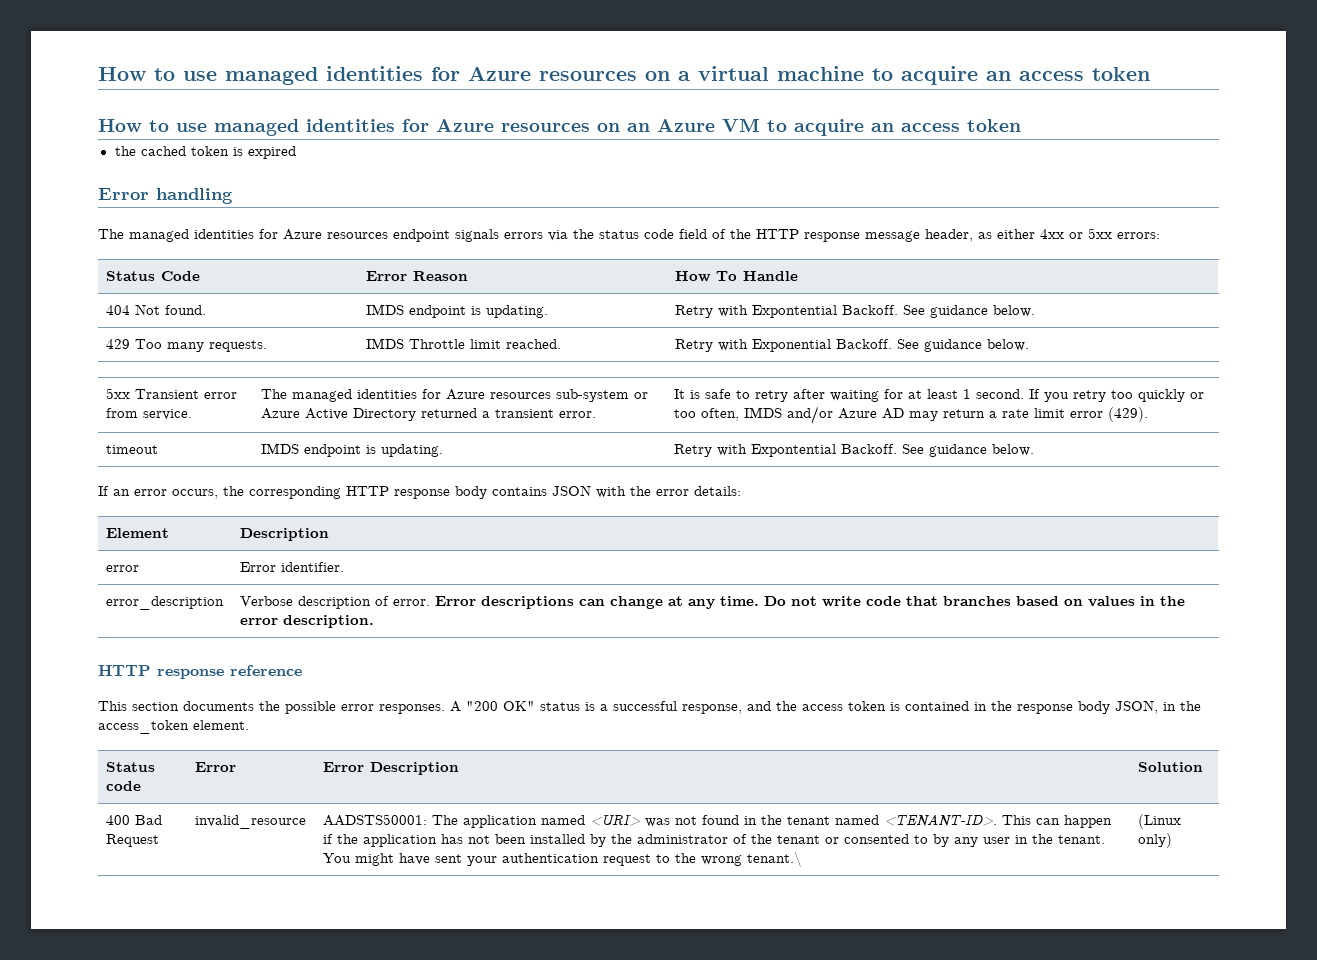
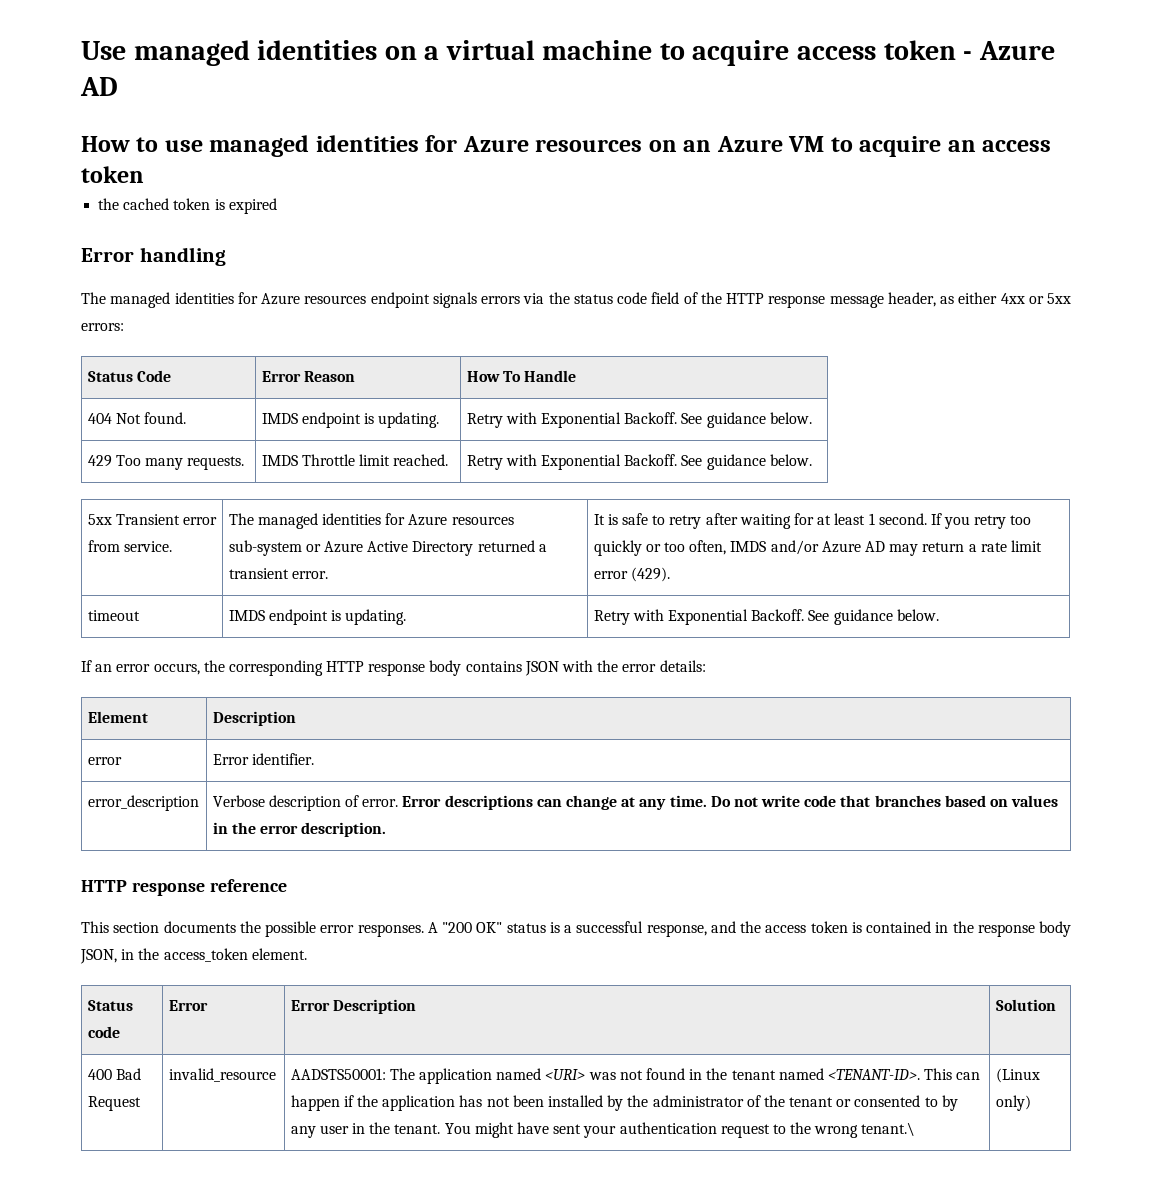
- How to use managed identities for Azure resources on a virtual machine to acquire an access token
+ Use managed identities on a virtual machine to acquire access token - Azure AD
- 404 Not found. | IMDS endpoint is updating. | Retry with Expontential Backoff. See guidance below.
+ 404 Not found. | IMDS endpoint is updating. | Retry with Exponential Backoff. See guidance below.
- timeout | IMDS endpoint is updating. | Retry with Expontential Backoff. See guidance below.
+ timeout | IMDS endpoint is updating. | Retry with Exponential Backoff. See guidance below.

